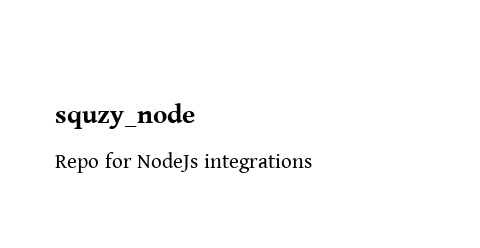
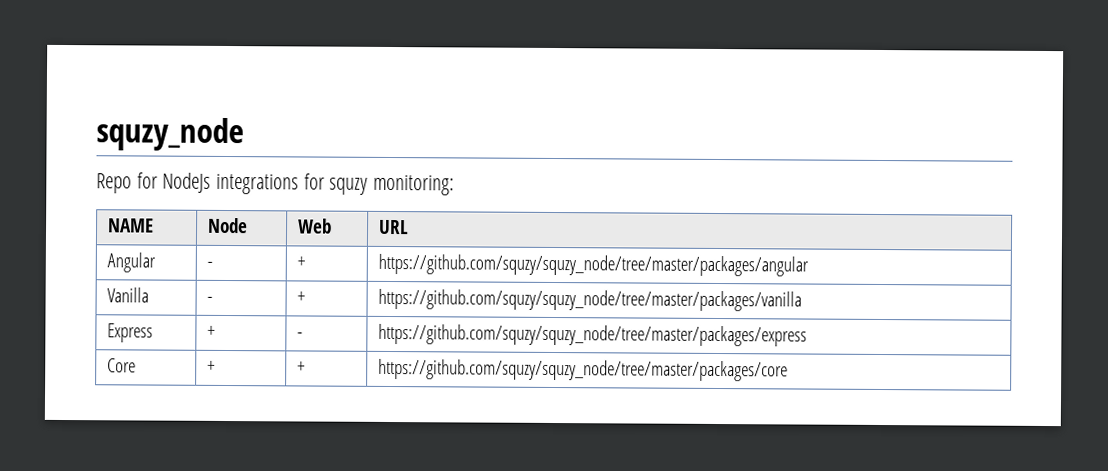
- Repo for NodeJs integrations
+ Repo for NodeJs integrations for squzy monitoring:
+ NAME | Node | Web | URL
+ Angular | - | + | https://github.com/squzy/squzy_node/tree/master/packages/angular
+ Vanilla | - | + | https://github.com/squzy/squzy_node/tree/master/packages/vanilla
+ Express | + | - | https://github.com/squzy/squzy_node/tree/master/packages/express
+ Core | + | + | https://github.com/squzy/squzy_node/tree/master/packages/core

